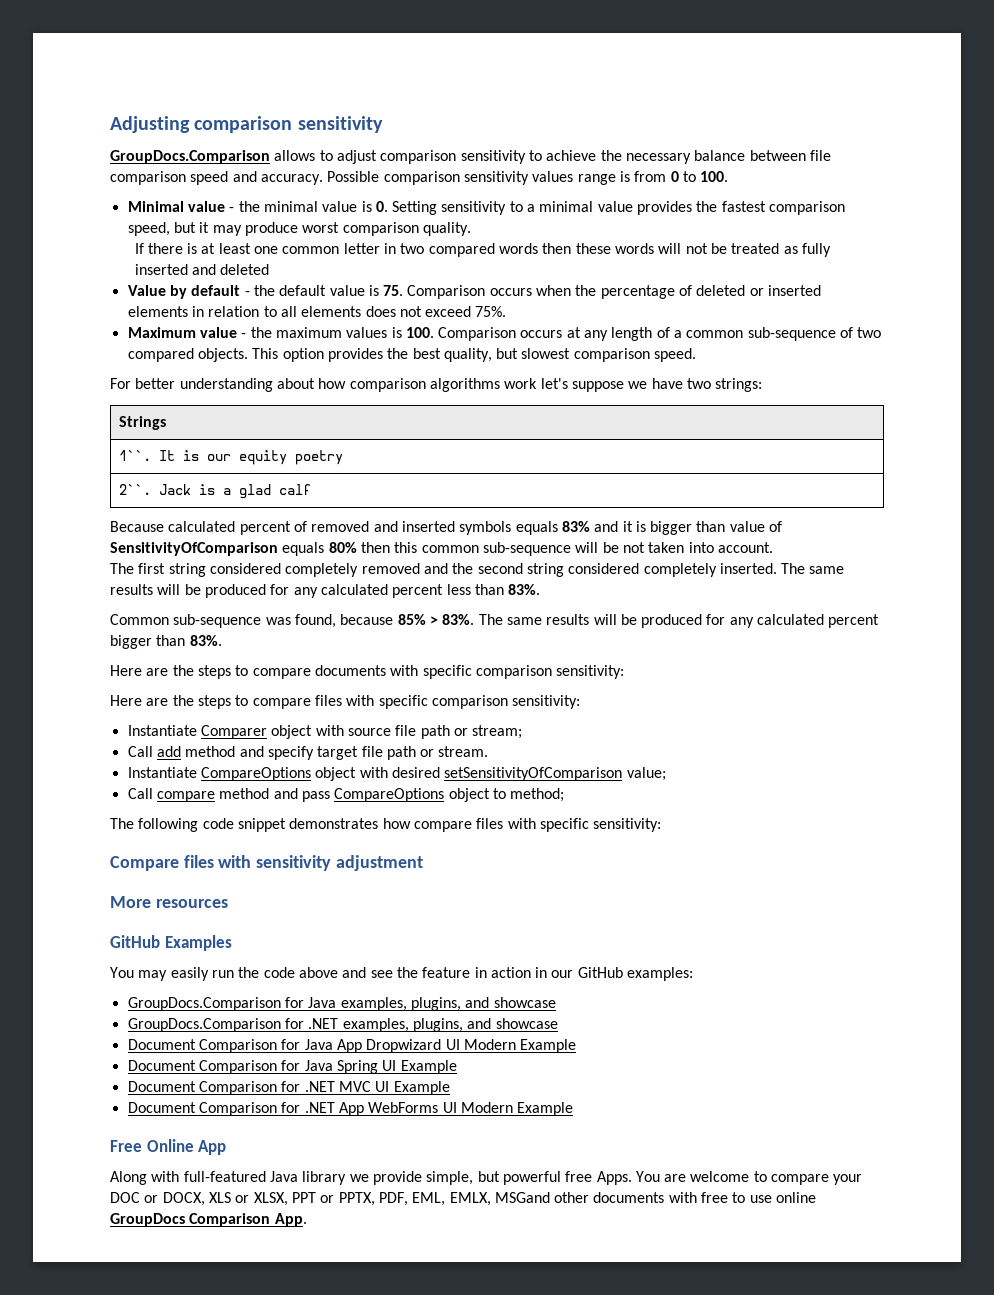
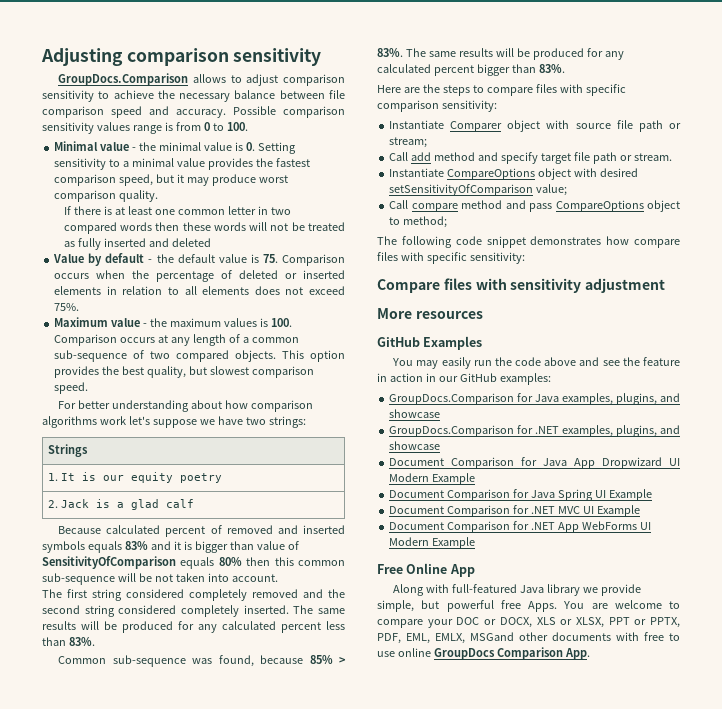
- 1``. It is our equity poetry
+ 1. It is our equity poetry
- 2``. Jack is a glad calf
+ 2. Jack is a glad calf
- Here are the steps to compare documents with specific comparison sensitivity:

